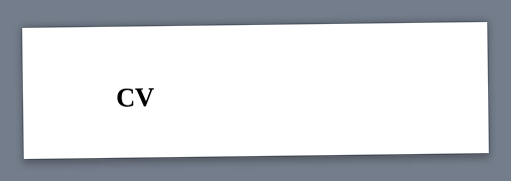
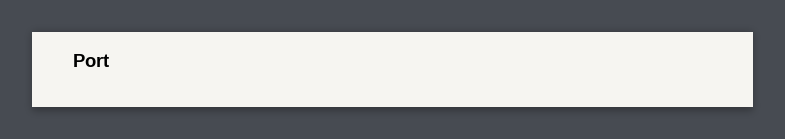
- CV
+ Port

